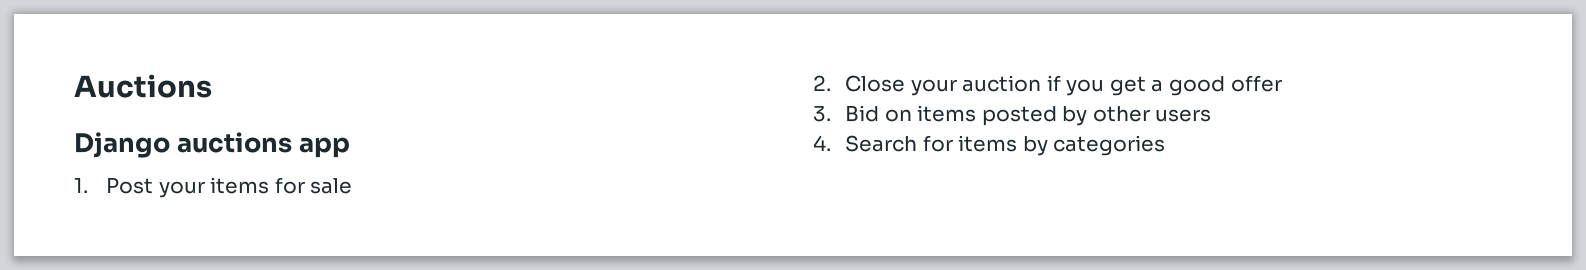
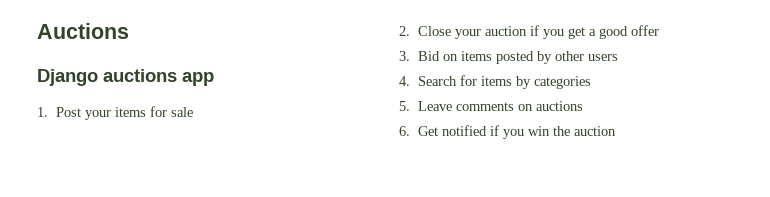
+ 5. Leave comments on auctions
+ 6. Get notified if you win the auction

